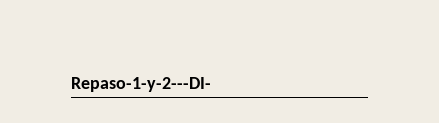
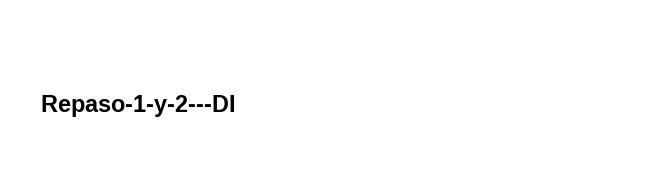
- Repaso-1-y-2---DI-
+ Repaso-1-y-2---DI

